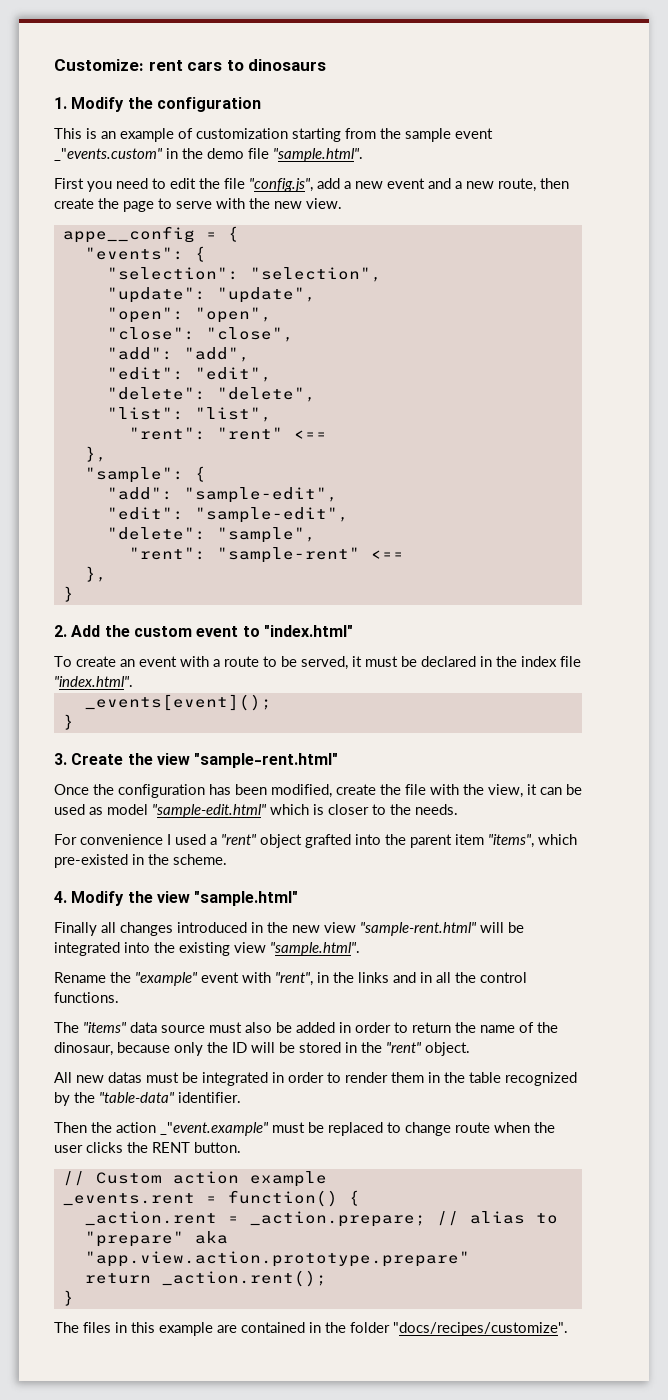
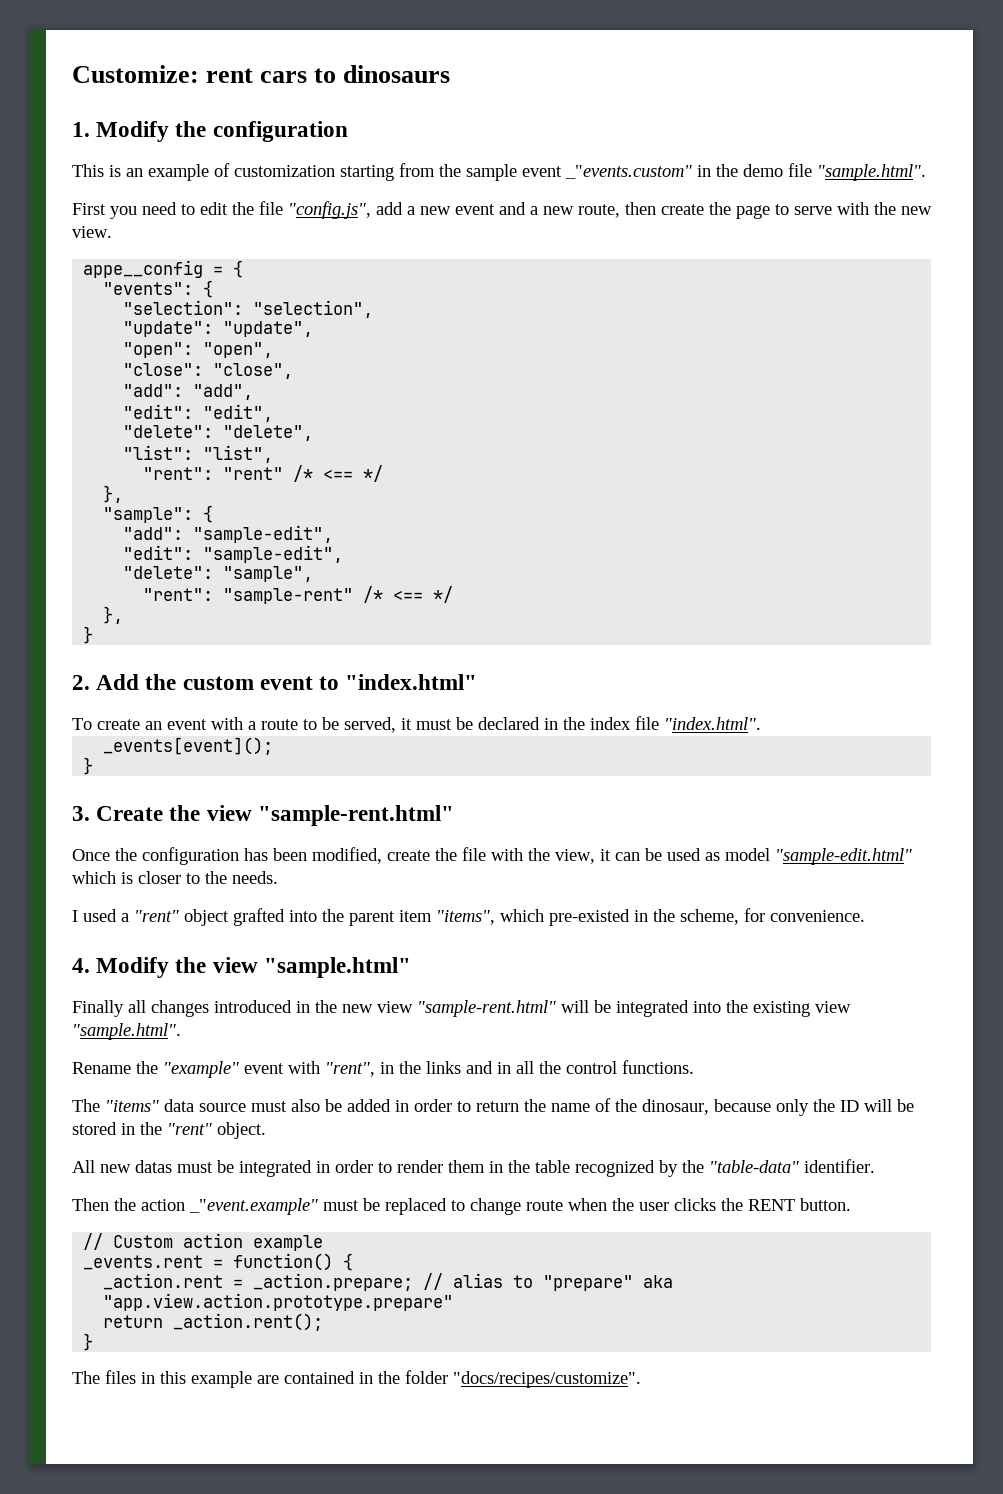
- "rent": "rent" <==
+ "rent": "rent" /* <== */
- "rent": "sample-rent" <==
+ "rent": "sample-rent" /* <== */
- For convenience I used a "rent" object grafted into the parent item "items", which pre-existed in the scheme.
+ I used a "rent" object grafted into the parent item "items", which pre-existed in the scheme, for convenience.

